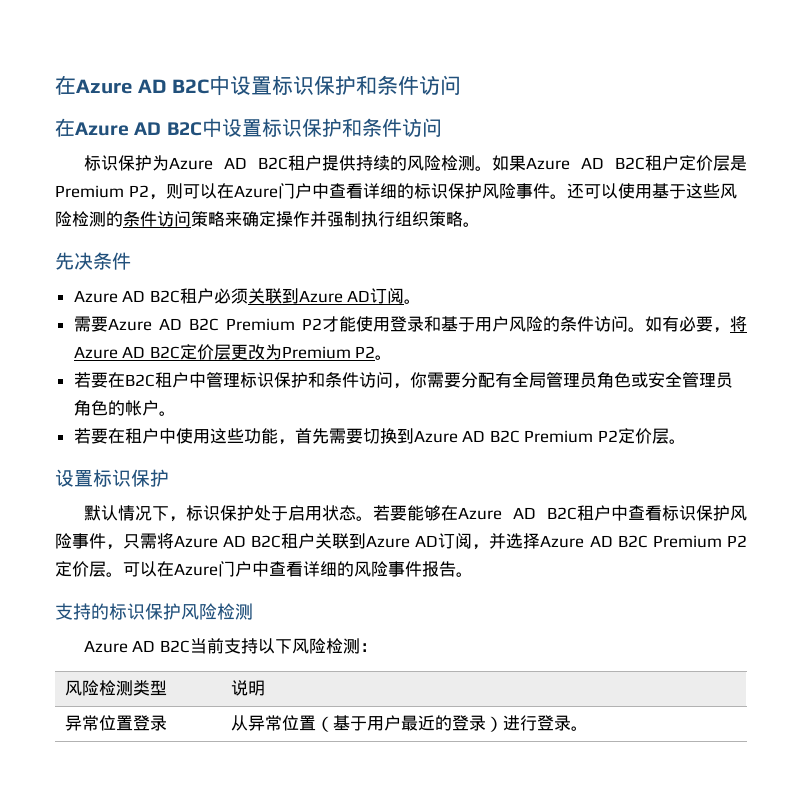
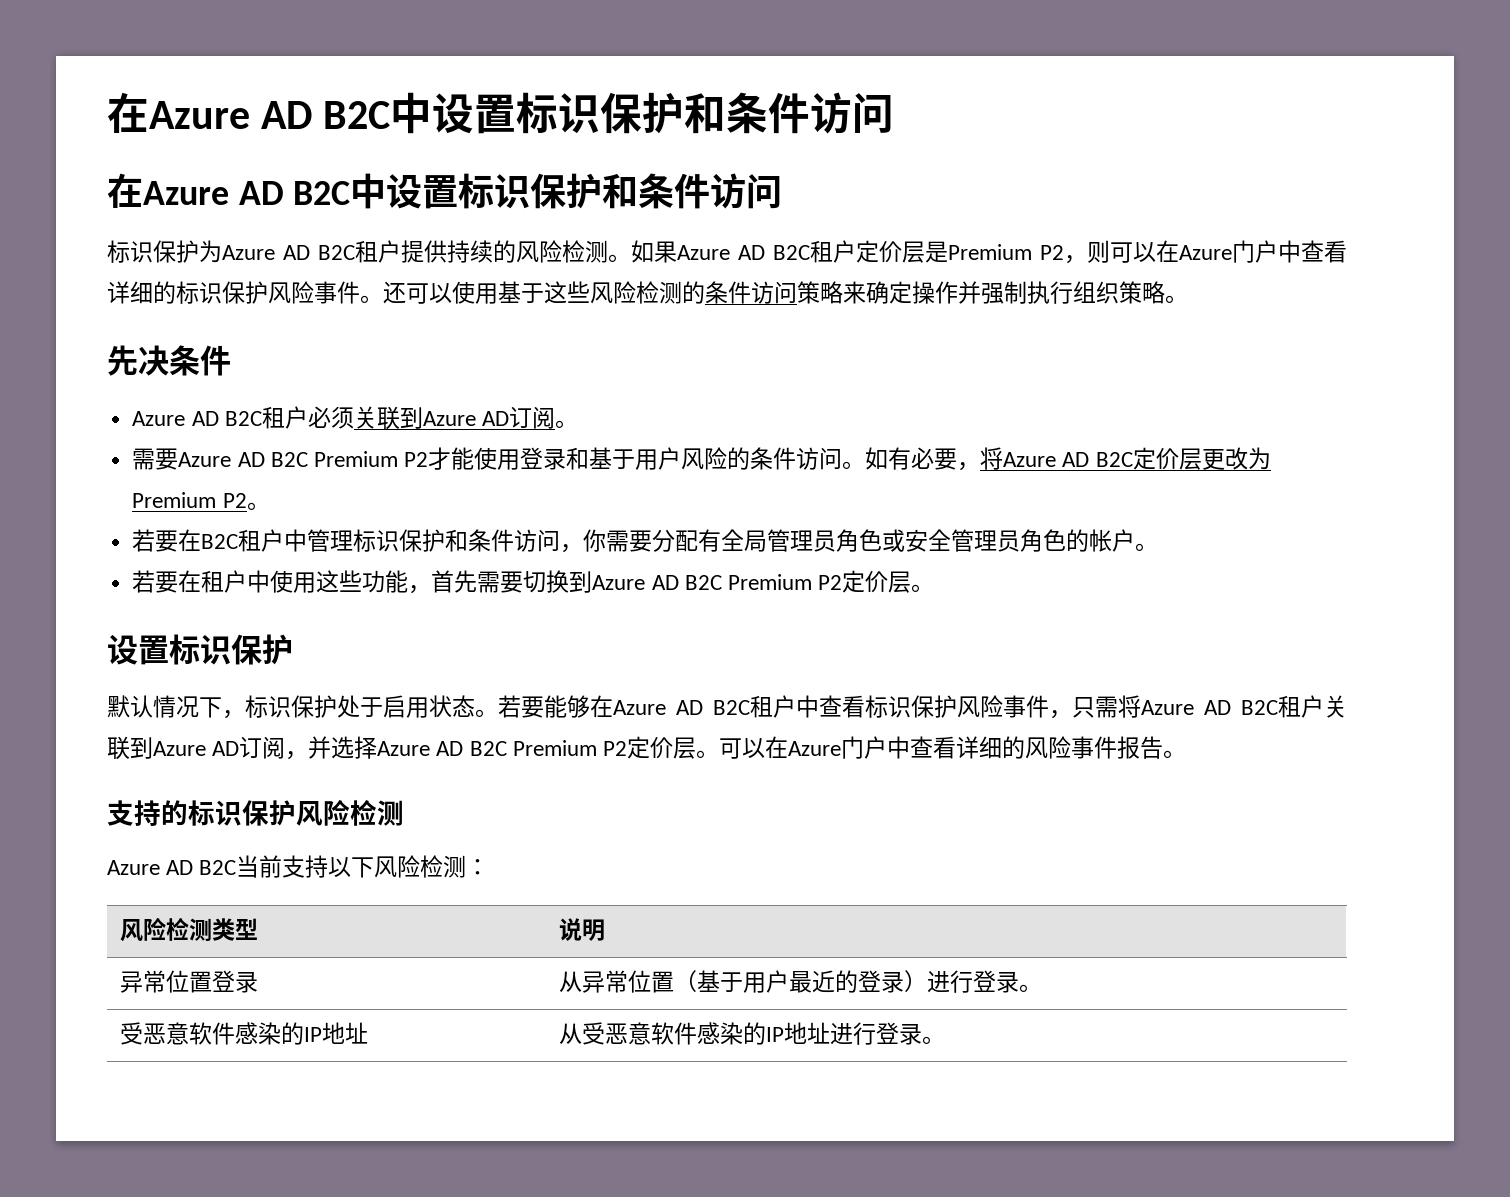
+ 受恶意软件感染的IP地址 | 从受恶意软件感染的IP地址进行登录。

